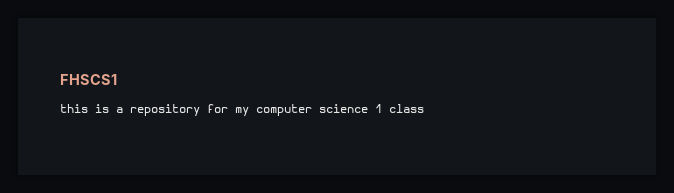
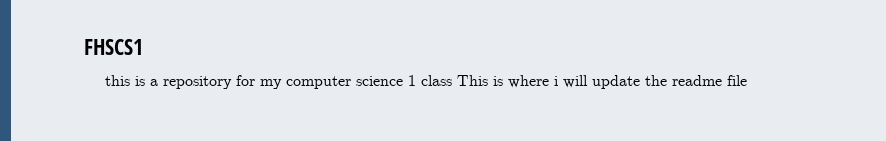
- this is a repository for my computer science 1 class
+ this is a repository for my computer science 1 class This is where i will update the readme file

